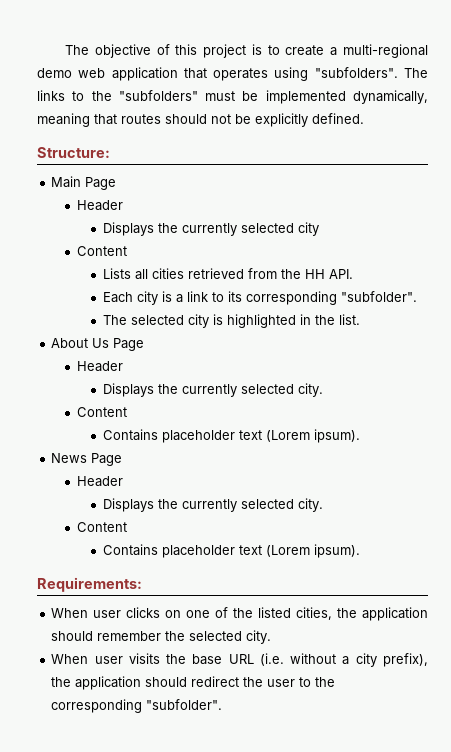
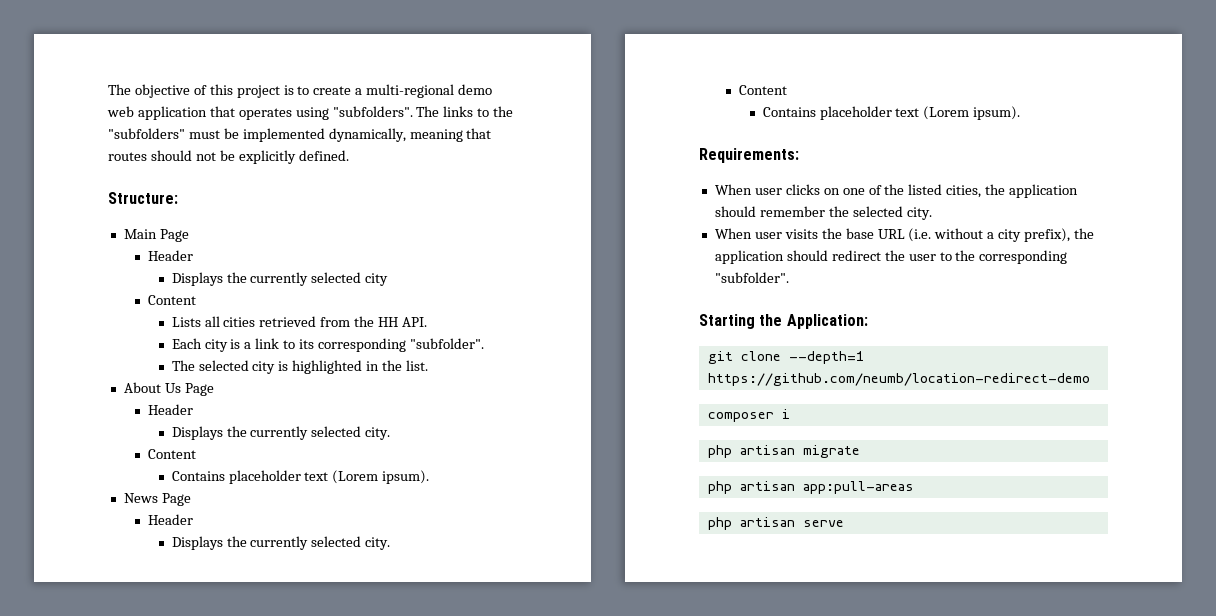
+ Starting the Application:
+ git clone --depth=1 https://github.com/neumb/location-redirect-demo
+ composer i
+ php artisan migrate
+ php artisan app:pull-areas
+ php artisan serve

